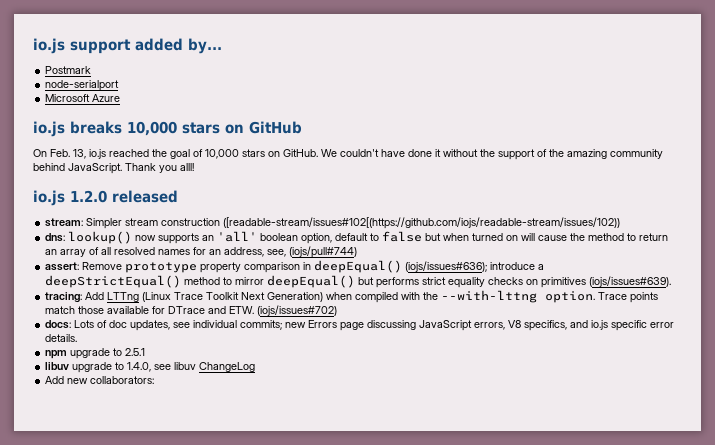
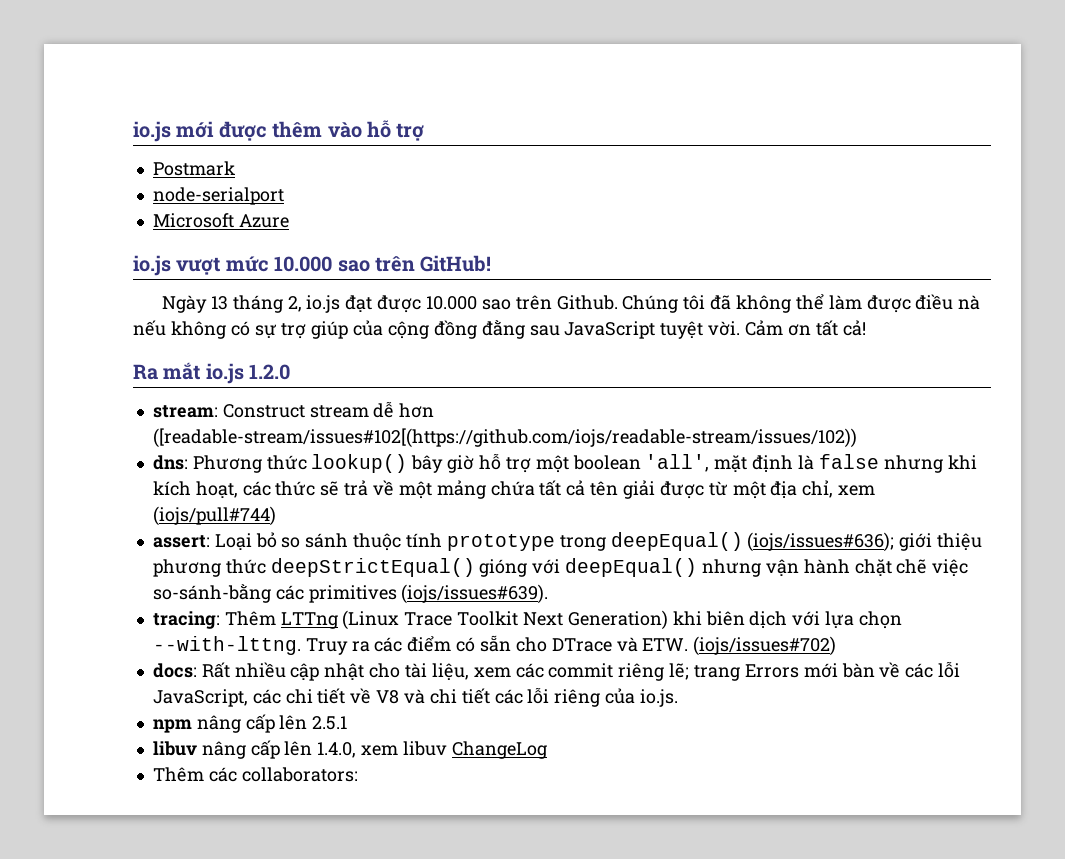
- io.js support added by...
+ io.js mới được thêm vào hỗ trợ
- io.js breaks 10,000 stars on GitHub
- On Feb. 13, io.js reached the goal of 10,000 stars on GitHub. We couldn't have done it without the support of the amazing community behind JavaScript. Thank you alll!
- io.js 1.2.0 released
+ io.js vượt mức 10.000 sao trên GitHub!
+ Ngày 13 tháng 2, io.js đạt được 10.000 sao trên Github. Chúng tôi đã không thể làm được điều nà nếu không có sự trợ giúp của cộng đồng đằng sau JavaScript tuyệt vời. Cảm ơn tất cả!
+ Ra mắt io.js 1.2.0
- stream: Simpler stream construction ([readable-stream/issues#102[(https://github.com/iojs/readable-stream/issues/102))
- dns: lookup() now supports an 'all' boolean option, default to false but when turned on will cause the method to return an array of all resolved names for an address, see, (iojs/pull#744)
- assert: Remove prototype property comparison in deepEqual() (iojs/issues#636); introduce a deepStrictEqual() method to mirror deepEqual() but performs strict equality checks on primitives (iojs/issues#639).
+ stream: Construct stream dễ hơn ([readable-stream/issues#102[(https://github.com/iojs/readable-stream/issues/102))
+ dns: Phương thức lookup() bây giờ hỗ trợ một boolean 'all', mặt định là false nhưng khi kích hoạt, các thức sẽ trả về một mảng chứa tất cả tên giải được từ một địa chỉ, xem (iojs/pull#744)
+ assert: Loại bỏ so sánh thuộc tính prototype trong deepEqual() (iojs/issues#636); giới thiệu phương thức deepStrictEqual() gióng với deepEqual() nhưng vận hành chặt chẽ việc so-sánh-bằng các primitives (iojs/issues#639).
- tracing: Add LTTng (Linux Trace Toolkit Next Generation) when compiled with the --with-lttng option. Trace points match those available for DTrace and ETW. (iojs/issues#702)
- docs: Lots of doc updates, see individual commits; new Errors page discussing JavaScript errors, V8 specifics, and io.js specific error details.
- npm upgrade to 2.5.1
- libuv upgrade to 1.4.0, see libuv ChangeLog
+ tracing: Thêm LTTng (Linux Trace Toolkit Next Generation) khi biên dịch với lựa chọn --with-lttng. Truy ra các điểm có sẵn cho DTrace và ETW. (iojs/issues#702)
+ docs: Rất nhiều cập nhật cho tài liệu, xem các commit riêng lẽ; trang Errors mới bàn về các lỗi JavaScript, các chi tiết về V8 và chi tiết các lỗi riêng của io.js.
+ npm nâng cấp lên 2.5.1
+ libuv nâng cấp lên 1.4.0, xem libuv ChangeLog
- Add new collaborators:
+ Thêm các collaborators:

